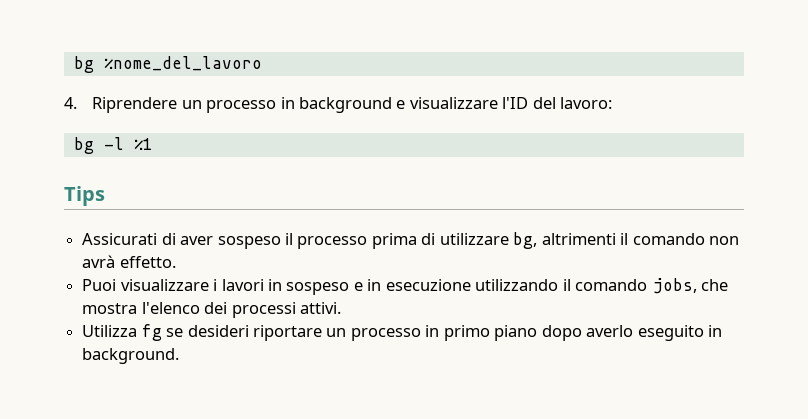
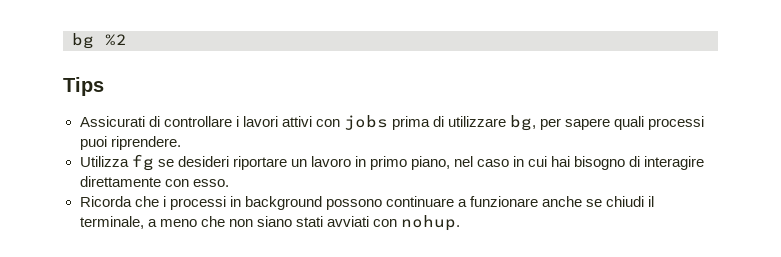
- bg %nome_del_lavoro
- 4. Riprendere un processo in background e visualizzare l'ID del lavoro:
- bg -l %1
+ bg %2
  Tips
- Assicurati di aver sospeso il processo prima di utilizzare bg, altrimenti il comando non avrà effetto.
- Puoi visualizzare i lavori in sospeso e in esecuzione utilizzando il comando jobs, che mostra l'elenco dei processi attivi.
+ Assicurati di controllare i lavori attivi con jobs prima di utilizzare bg, per sapere quali processi puoi riprendere.
- Utilizza fg se desideri riportare un processo in primo piano dopo averlo eseguito in background.
+ Utilizza fg se desideri riportare un lavoro in primo piano, nel caso in cui hai bisogno di interagire direttamente con esso.
+ Ricorda che i processi in background possono continuare a funzionare anche se chiudi il terminale, a meno che non siano stati avviati con nohup.

